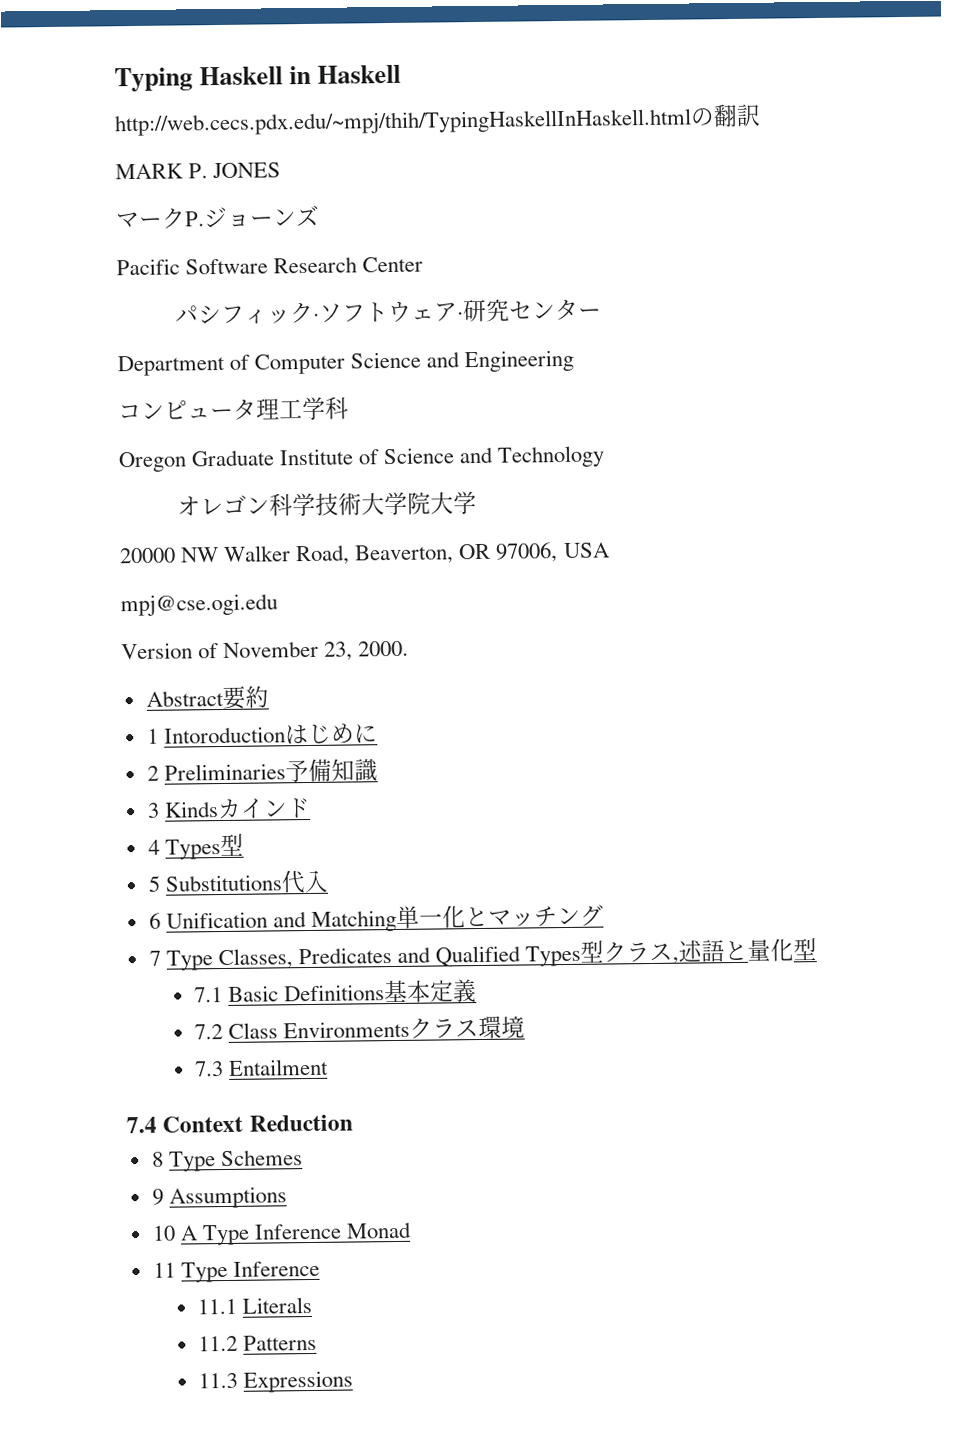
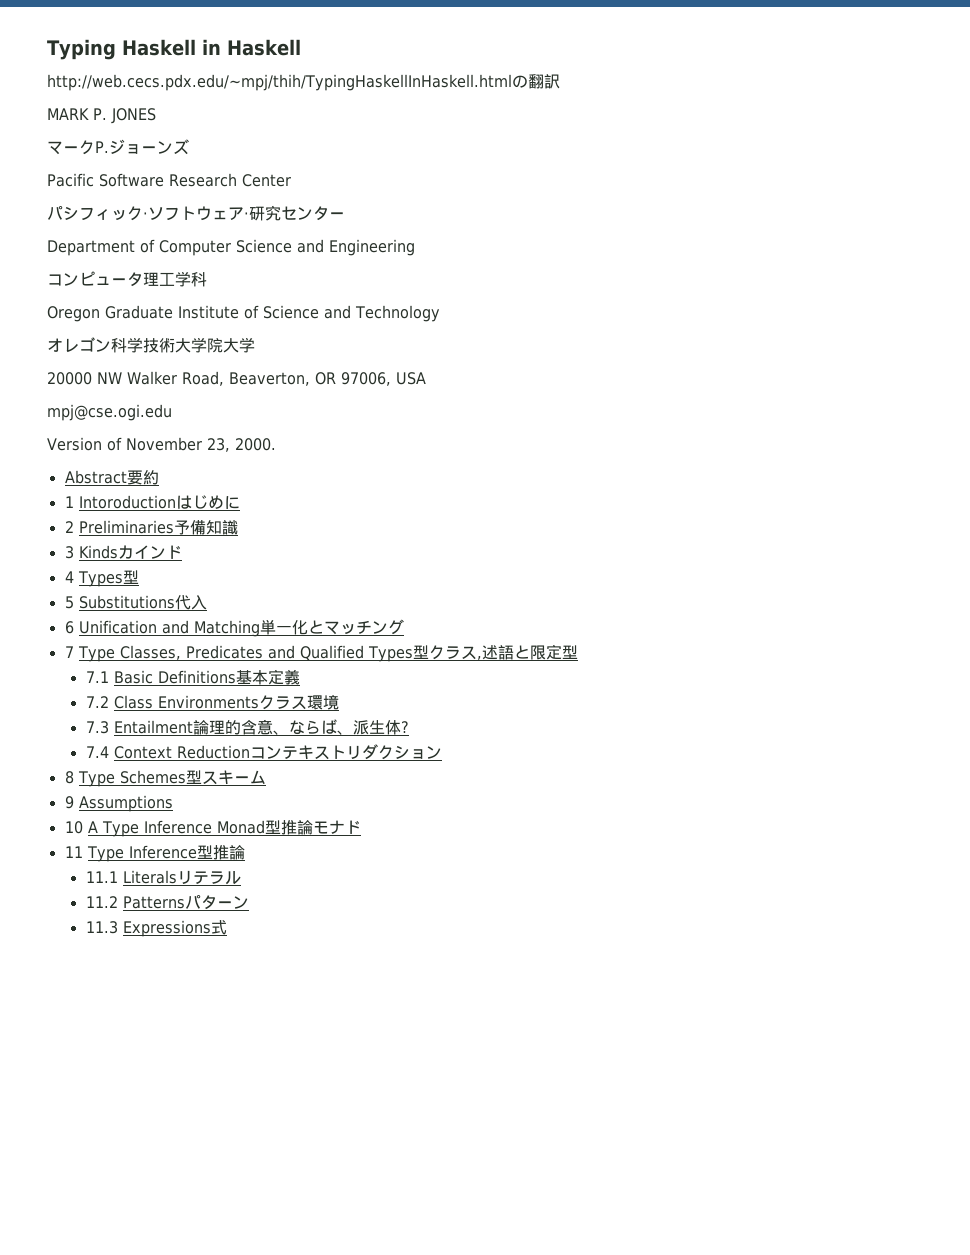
- 7 Type Classes, Predicates and Qualified Types型クラス,述語と量化型
+ 7 Type Classes, Predicates and Qualified Types型クラス,述語と限定型
- 7.3 Entailment
- 7.4 Context Reduction
+ 7.3 Entailment論理的含意、ならば、派生体?
+ 7.4 Context Reductionコンテキストリダクション
- 8 Type Schemes
+ 8 Type Schemes型スキーム
- 10 A Type Inference Monad
+ 10 A Type Inference Monad型推論モナド
- 11 Type Inference
+ 11 Type Inference型推論
- 11.1 Literals
+ 11.1 Literalsリテラル
- 11.2 Patterns
+ 11.2 Patternsパターン
- 11.3 Expressions
+ 11.3 Expressions式

